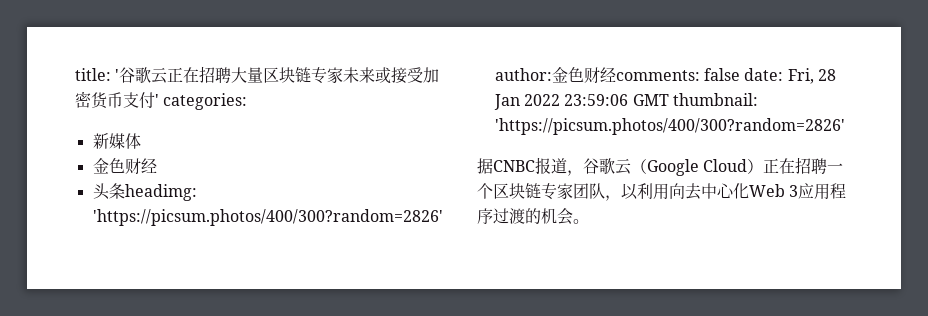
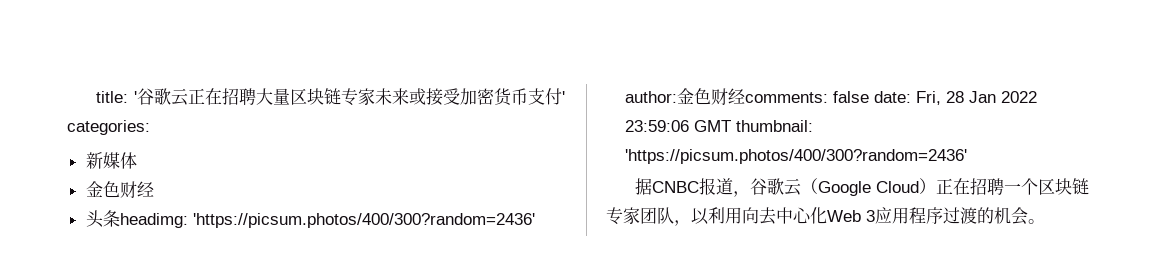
- 头条headimg: 'https://picsum.photos/400/300?random=2826' author:金色财经comments: false date: Fri, 28 Jan 2022 23:59:06 GMT thumbnail: 'https://picsum.photos/400/300?random=2826'
+ 头条headimg: 'https://picsum.photos/400/300?random=2436' author:金色财经comments: false date: Fri, 28 Jan 2022 23:59:06 GMT thumbnail: 'https://picsum.photos/400/300?random=2436'

